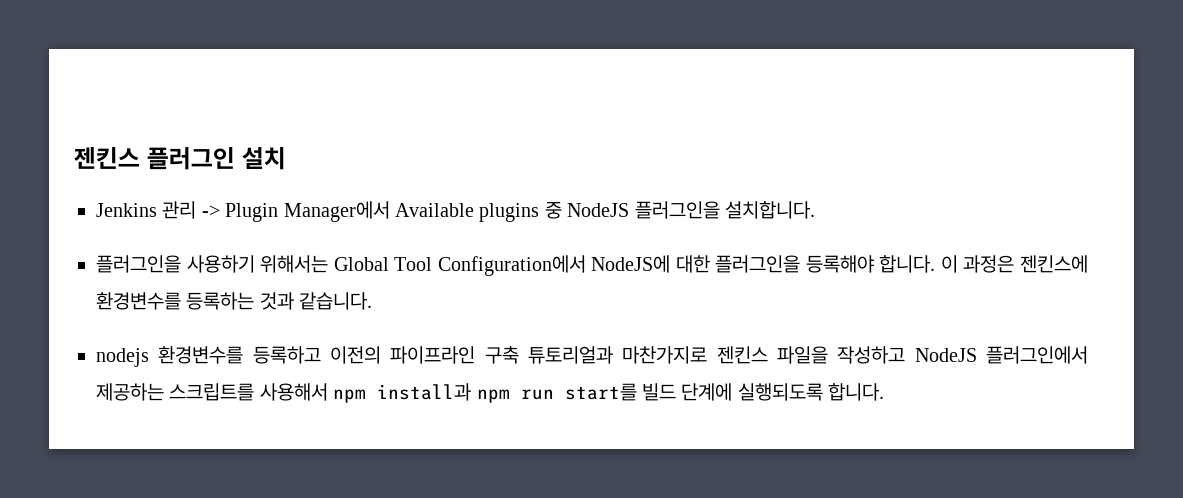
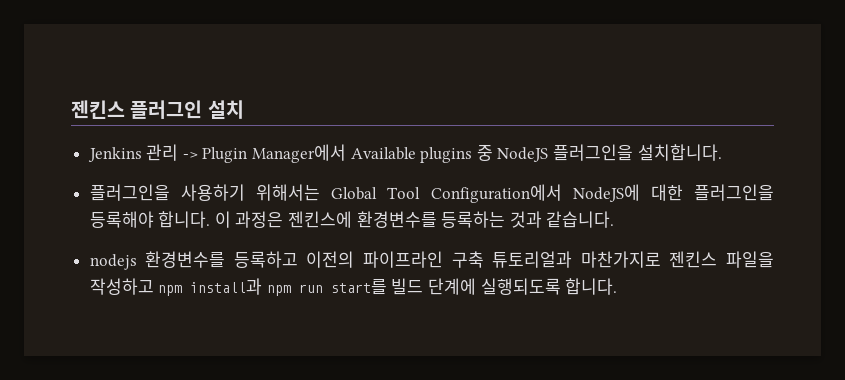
- nodejs 환경변수를 등록하고 이전의 파이프라인 구축 튜토리얼과 마찬가지로 젠킨스 파일을 작성하고 NodeJS 플러그인에서 제공하는 스크립트를 사용해서 npm install과 npm run start를 빌드 단계에 실행되도록 합니다.
+ nodejs 환경변수를 등록하고 이전의 파이프라인 구축 튜토리얼과 마찬가지로 젠킨스 파일을 작성하고 npm install과 npm run start를 빌드 단계에 실행되도록 합니다.

